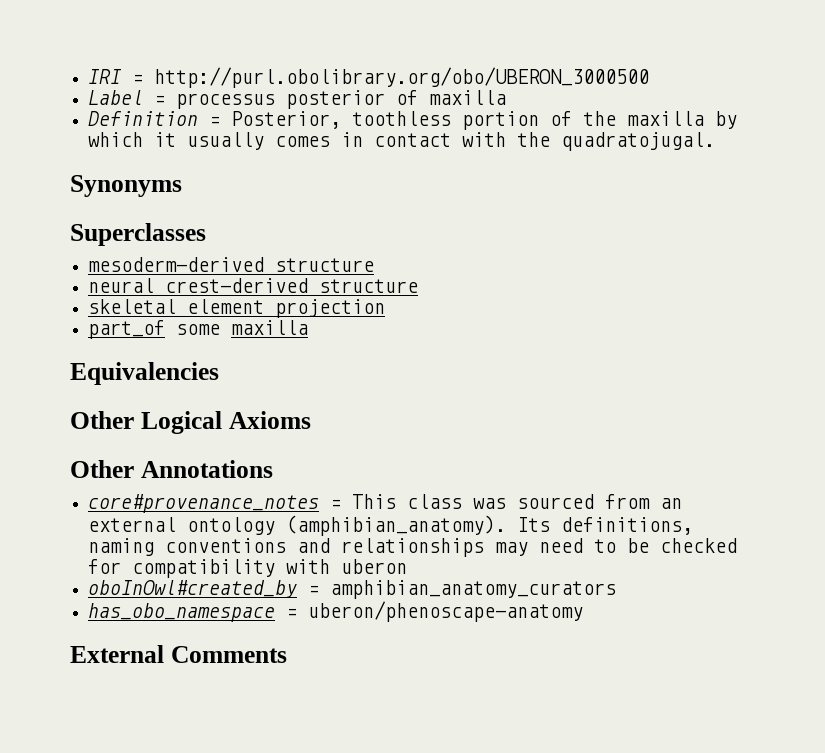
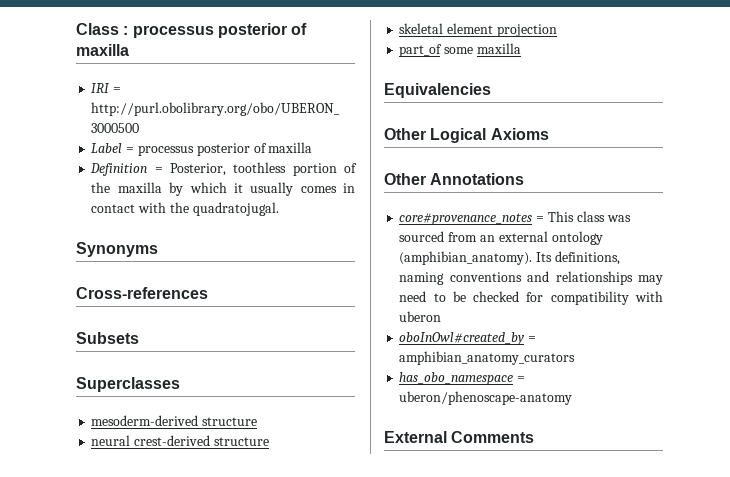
+ Class : processus posterior of maxilla
+ Cross-references
+ Subsets

